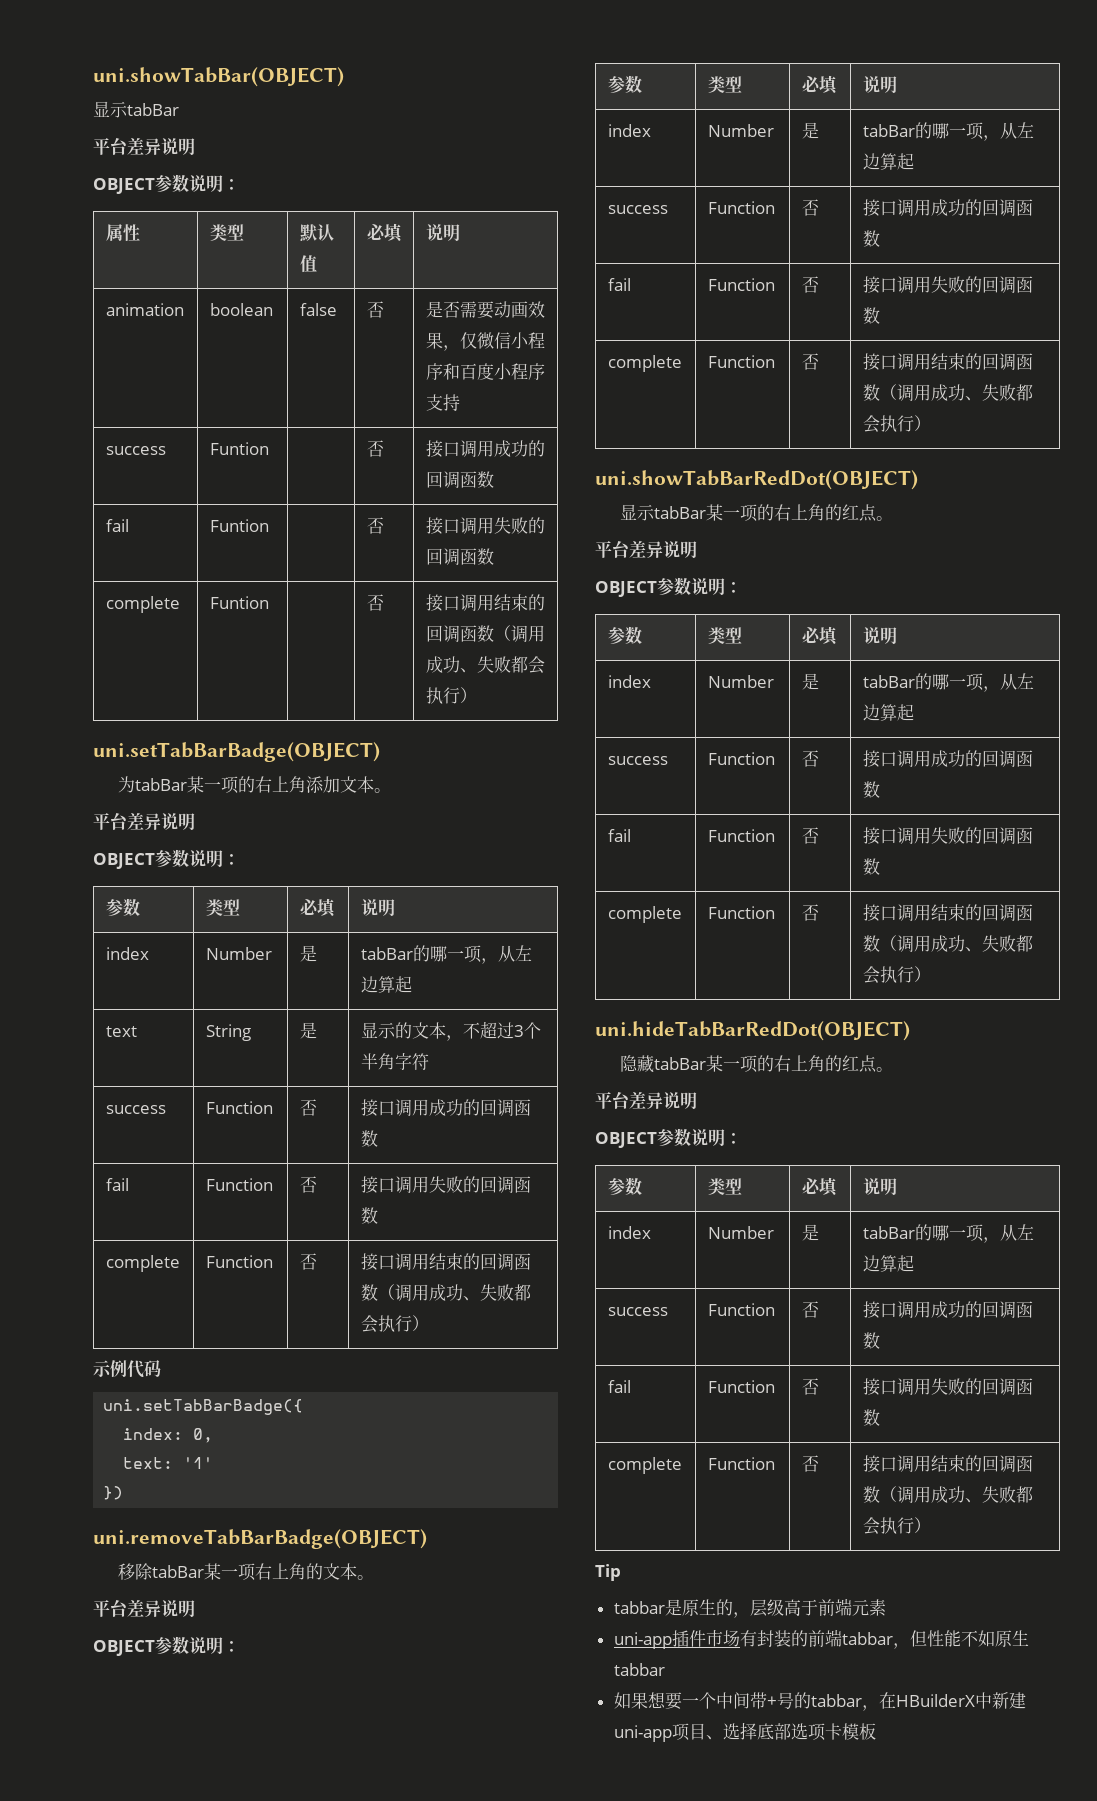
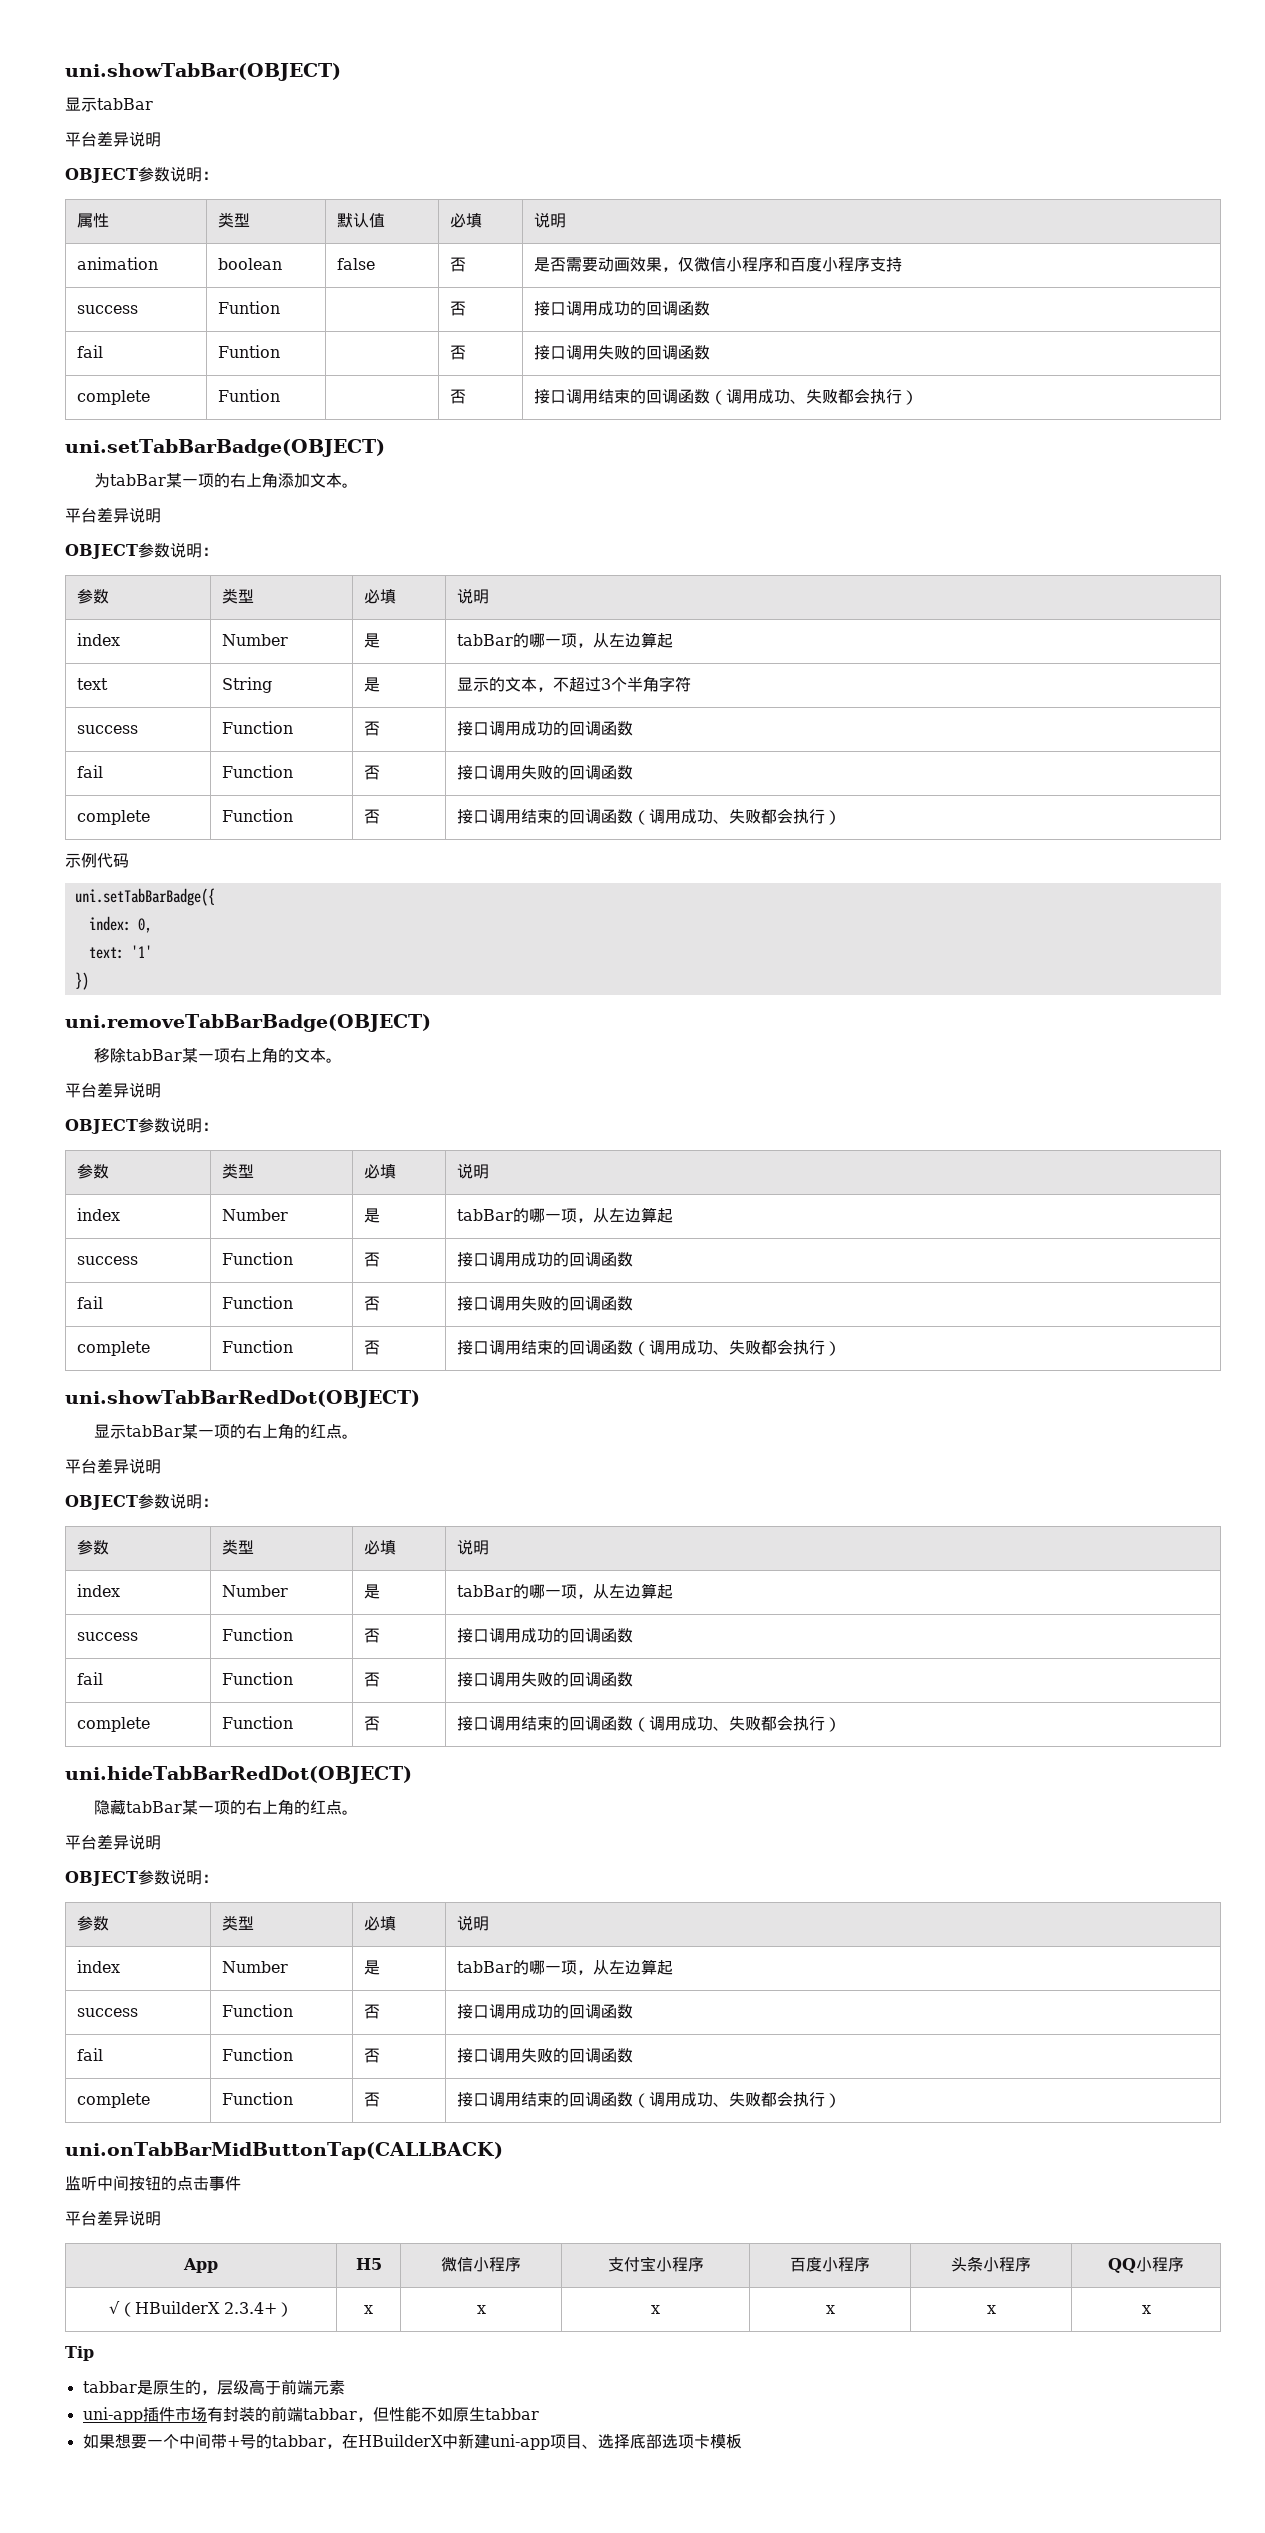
+ uni.onTabBarMidButtonTap(CALLBACK)
+ 监听中间按钮的点击事件
+ 平台差异说明
+ App | H5 | 微信小程序 | 支付宝小程序 | 百度小程序 | 头条小程序 | QQ小程序
+ √（HBuilderX 2.3.4+） | x | x | x | x | x | x

